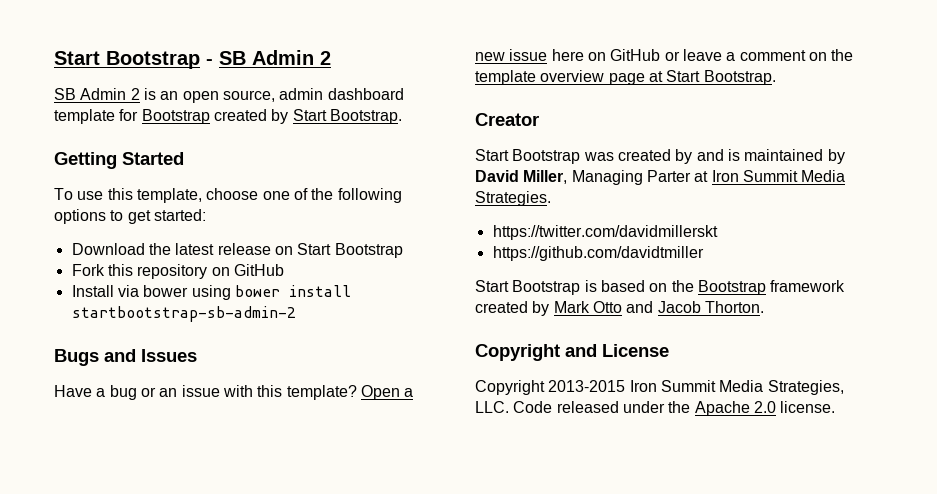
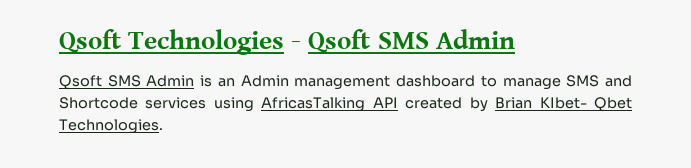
- Start Bootstrap - SB Admin 2
- SB Admin 2 is an open source, admin dashboard template for Bootstrap created by Start Bootstrap.
- Getting Started
- To use this template, choose one of the following options to get started:
- Download the latest release on Start Bootstrap
- Fork this repository on GitHub
- Install via bower using bower install startbootstrap-sb-admin-2
- Bugs and Issues
- Have a bug or an issue with this template? Open a new issue here on GitHub or leave a comment on the template overview page at Start Bootstrap.
- Creator
- Start Bootstrap was created by and is maintained by David Miller, Managing Parter at Iron Summit Media Strategies.
- https://twitter.com/davidmillerskt
- https://github.com/davidtmiller
- Start Bootstrap is based on the Bootstrap framework created by Mark Otto and Jacob Thorton.
- Copyright and License
- Copyright 2013-2015 Iron Summit Media Strategies, LLC. Code released under the Apache 2.0 license.
+ Qsoft Technologies - Qsoft SMS Admin
+ Qsoft SMS Admin is an Admin management dashboard to manage SMS and Shortcode services using AfricasTalking API created by Brian KIbet- Qbet Technologies.

